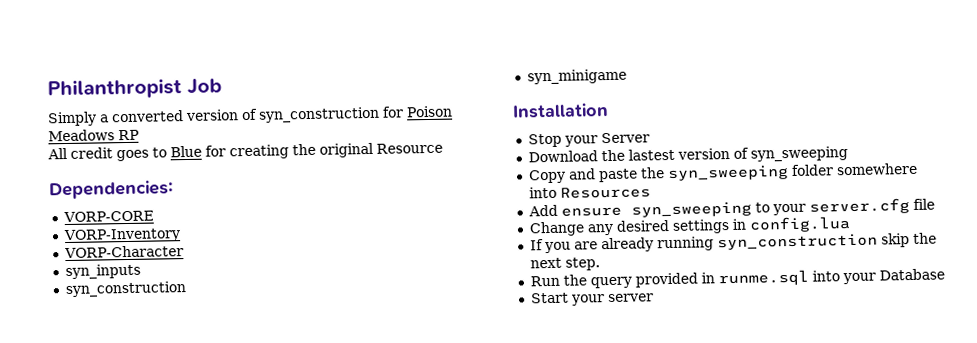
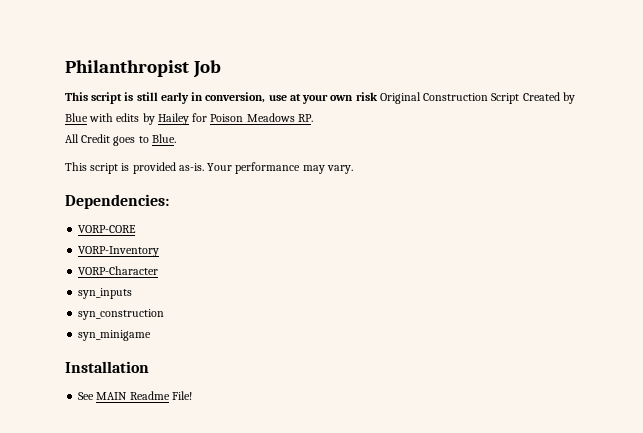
- Simply a converted version of syn_construction for Poison Meadows RP
+ This script is still early in conversion, use at your own risk Original Construction Script Created by Blue with edits by Hailey for Poison Meadows RP.
- All credit goes to Blue for creating the original Resource
+ All Credit goes to Blue.
+ This script is provided as-is. Your performance may vary.
- Stop your Server
- Download the lastest version of syn_sweeping
- Copy and paste the syn_sweeping folder somewhere into Resources
- Add ensure syn_sweeping to your server.cfg file
- Change any desired settings in config.lua
- If you are already running syn_construction skip the next step.
- Run the query provided in runme.sql into your Database
- Start your server
+ See MAIN Readme File!

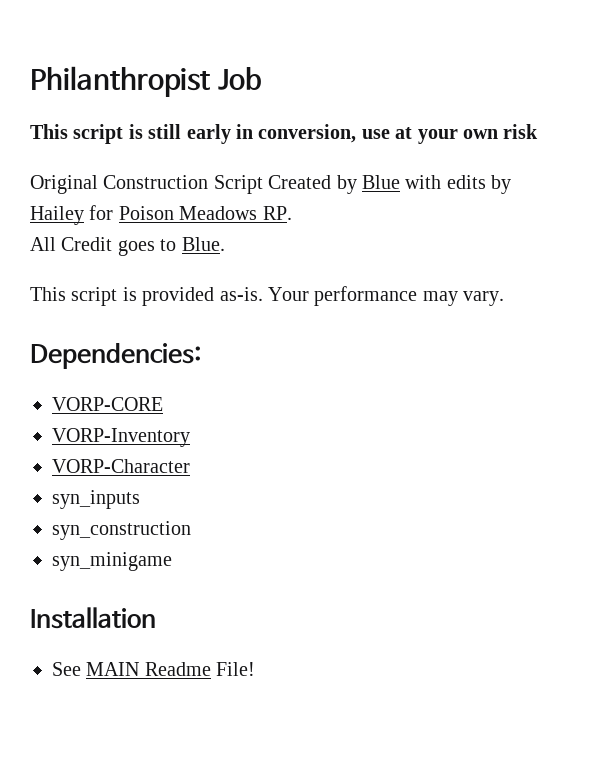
- This script is still early in conversion, use at your own risk Original Construction Script Created by Blue with edits by Hailey for Poison Meadows RP.
+ This script is still early in conversion, use at your own risk
+ Original Construction Script Created by Blue with edits by Hailey for Poison Meadows RP.

